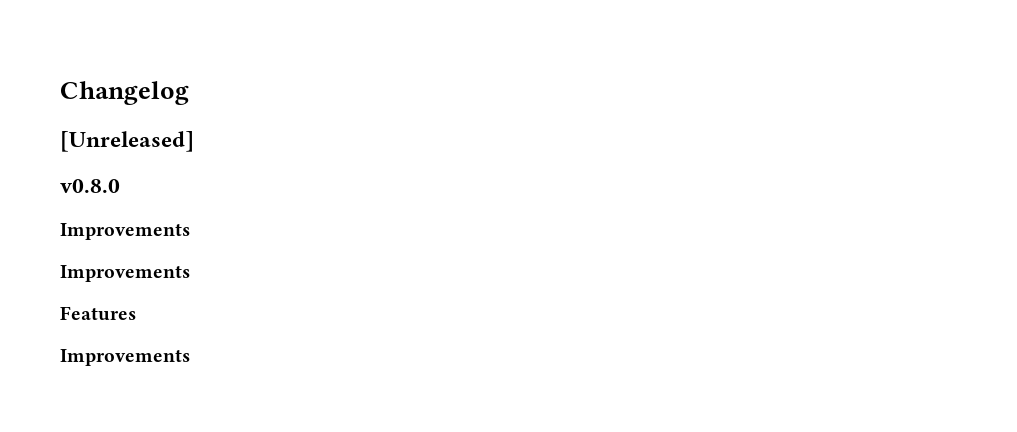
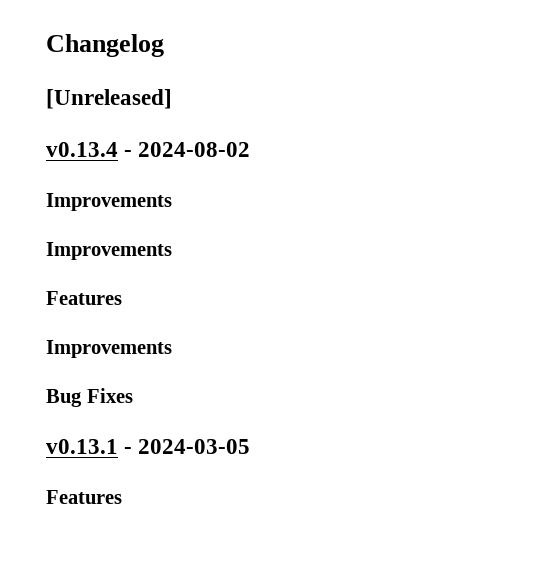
- v0.8.0
+ v0.13.4 - 2024-08-02
+ Bug Fixes
+ v0.13.1 - 2024-03-05
+ Features

